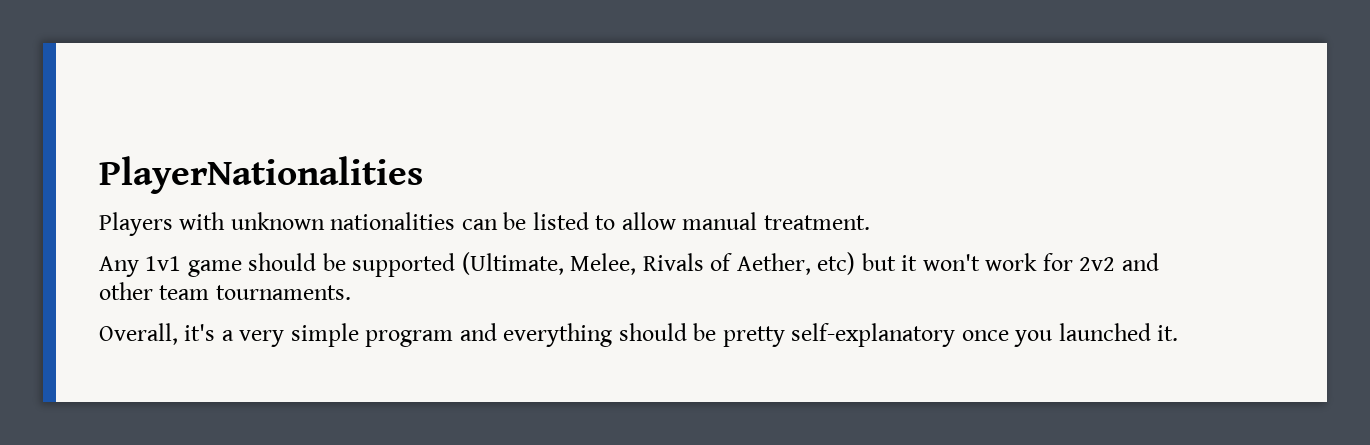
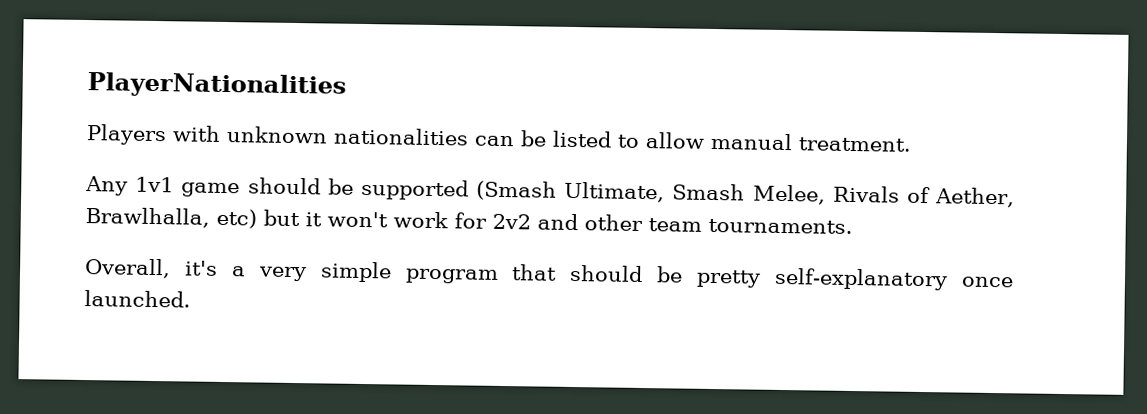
- Any 1v1 game should be supported (Ultimate, Melee, Rivals of Aether, etc) but it won't work for 2v2 and other team tournaments.
+ Any 1v1 game should be supported (Smash Ultimate, Smash Melee, Rivals of Aether, Brawlhalla, etc) but it won't work for 2v2 and other team tournaments.
- Overall, it's a very simple program and everything should be pretty self-explanatory once you launched it.
+ Overall, it's a very simple program that should be pretty self-explanatory once launched.

